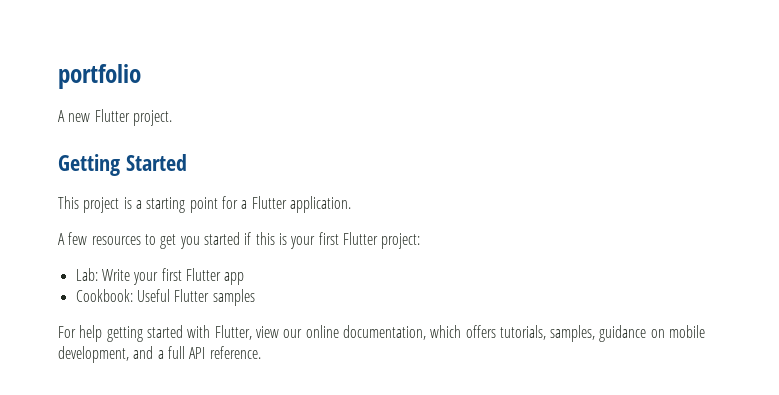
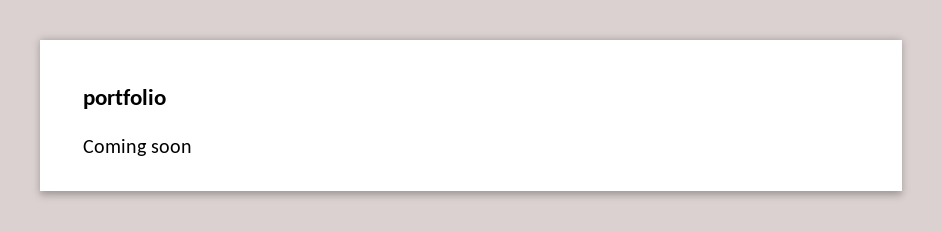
- A new Flutter project.
- Getting Started
- This project is a starting point for a Flutter application.
- A few resources to get you started if this is your first Flutter project:
- Lab: Write your first Flutter app
- Cookbook: Useful Flutter samples
- For help getting started with Flutter, view our online documentation, which offers tutorials, samples, guidance on mobile development, and a full API reference.
+ Coming soon

